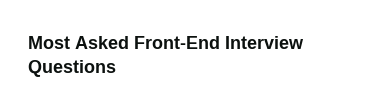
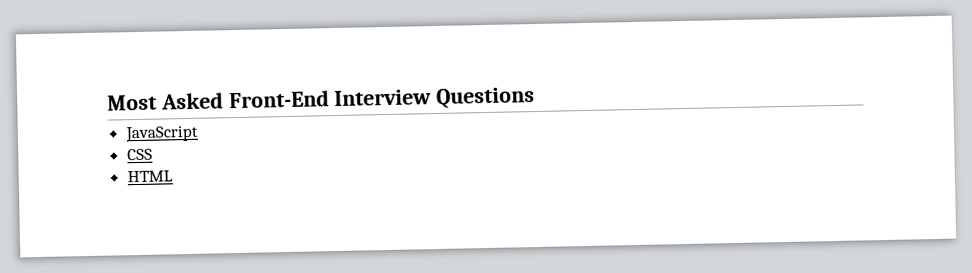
+ JavaScript
+ CSS
+ HTML

